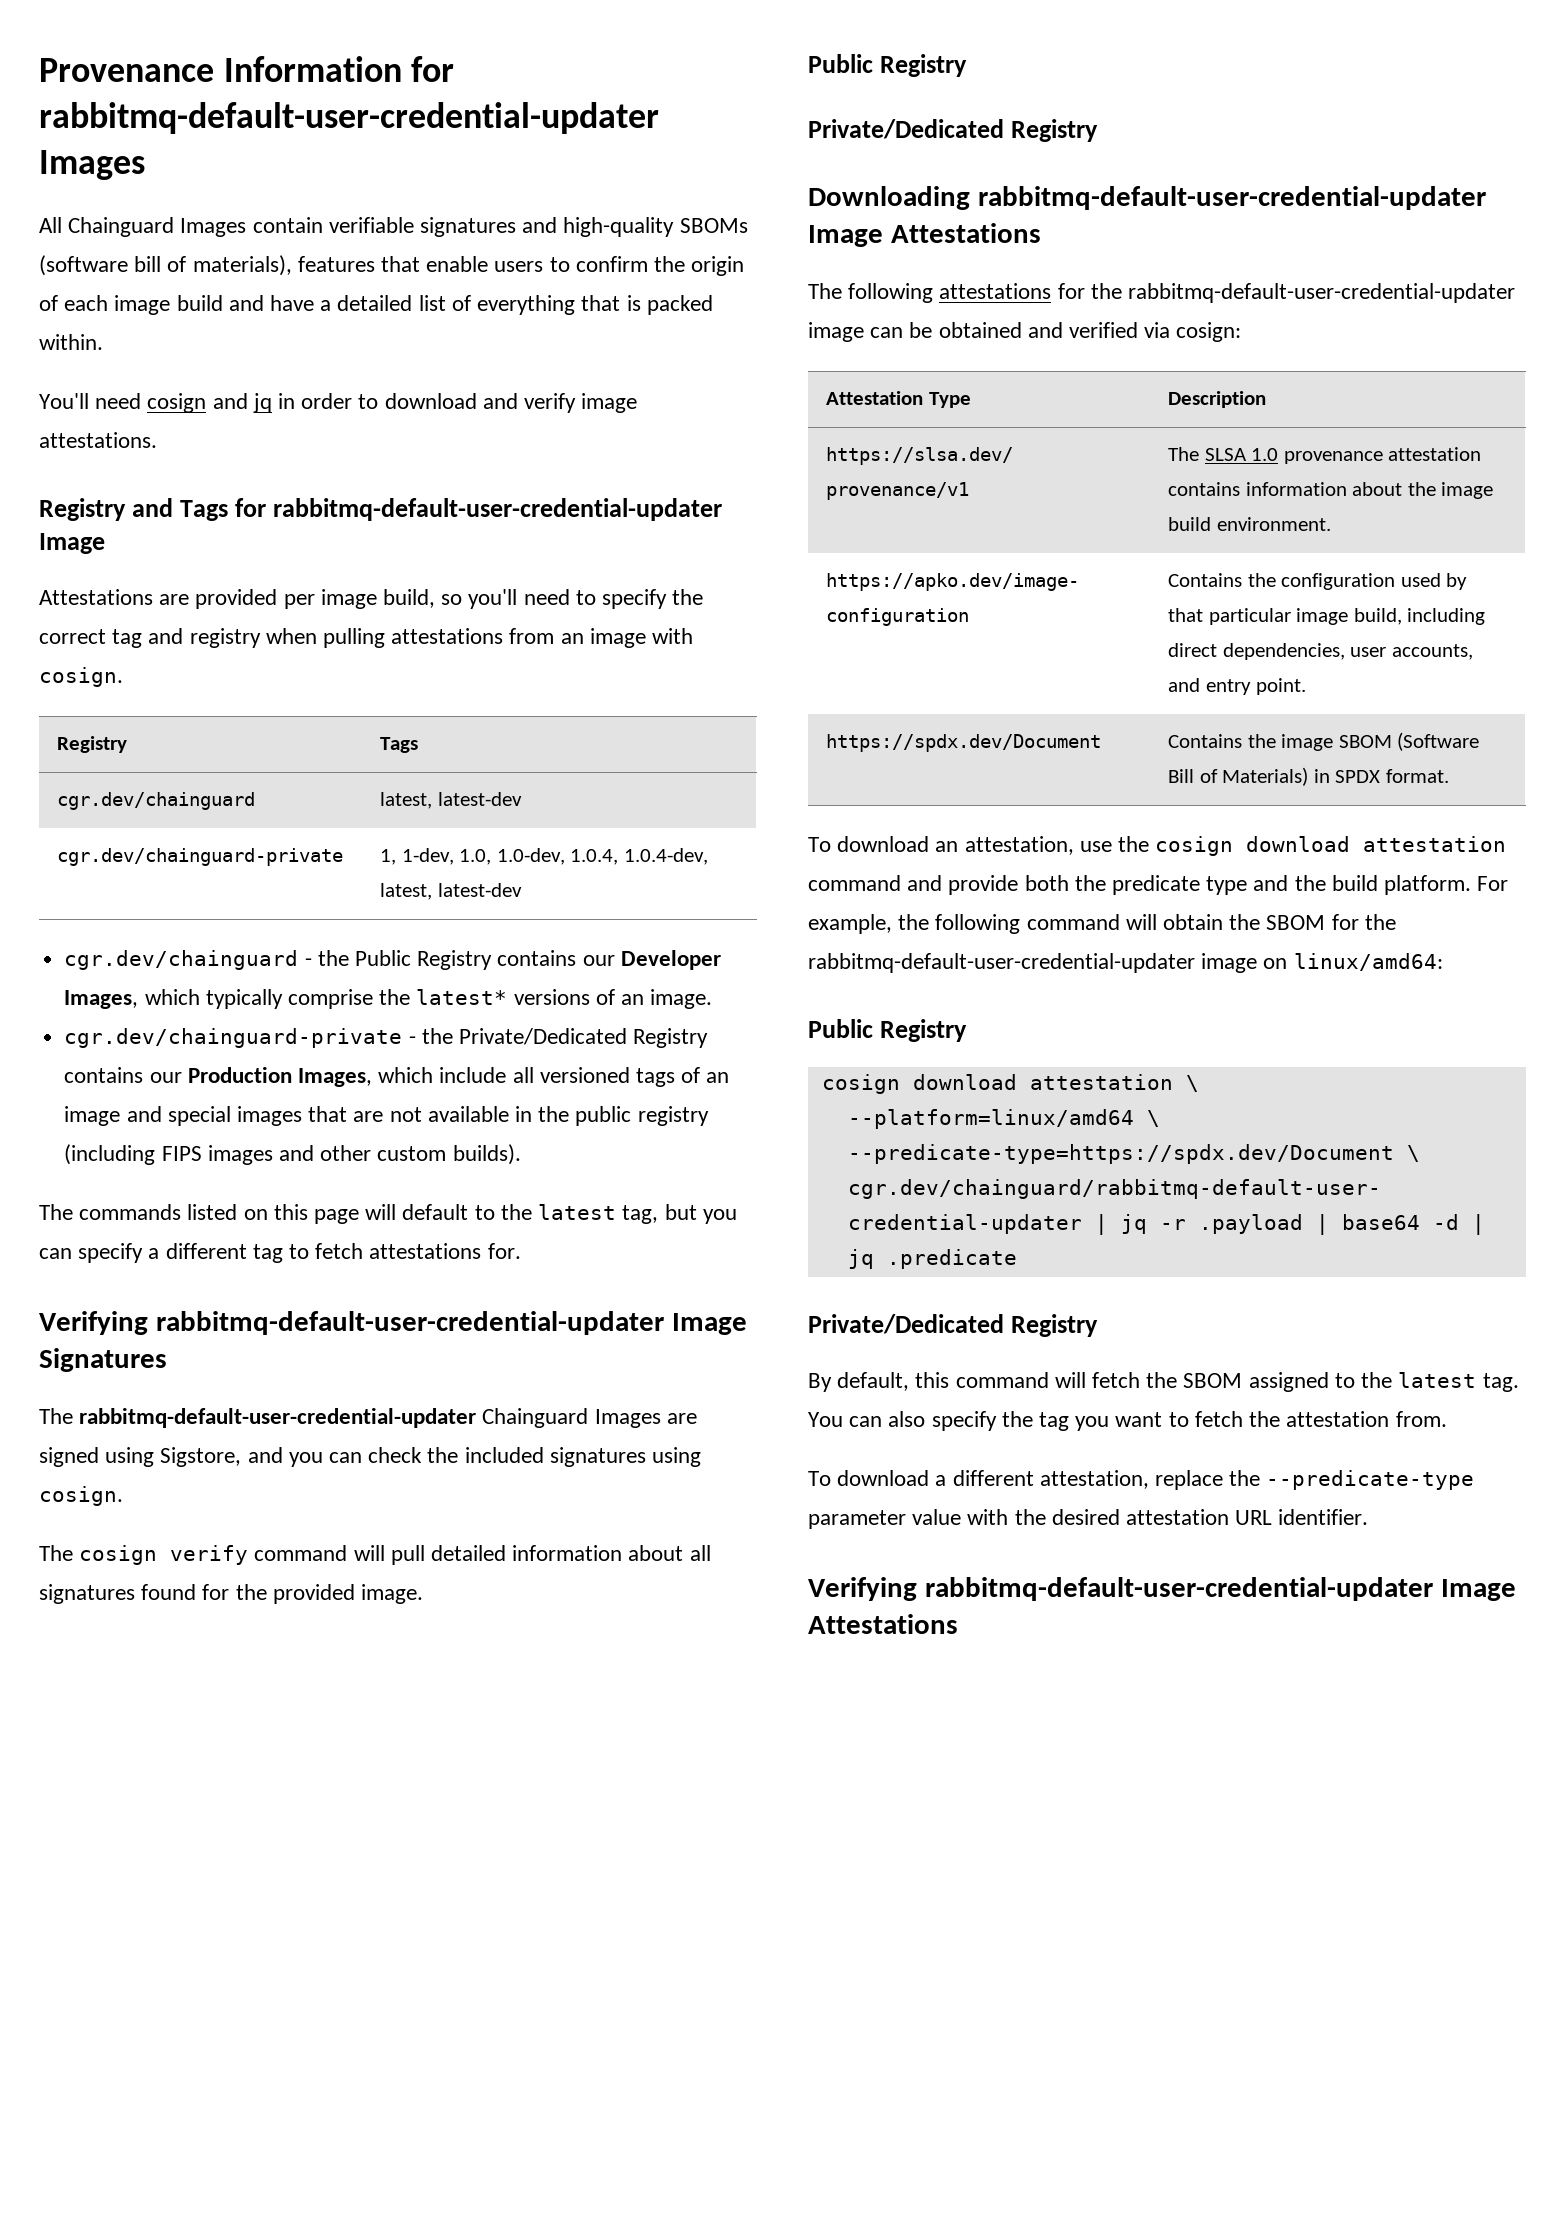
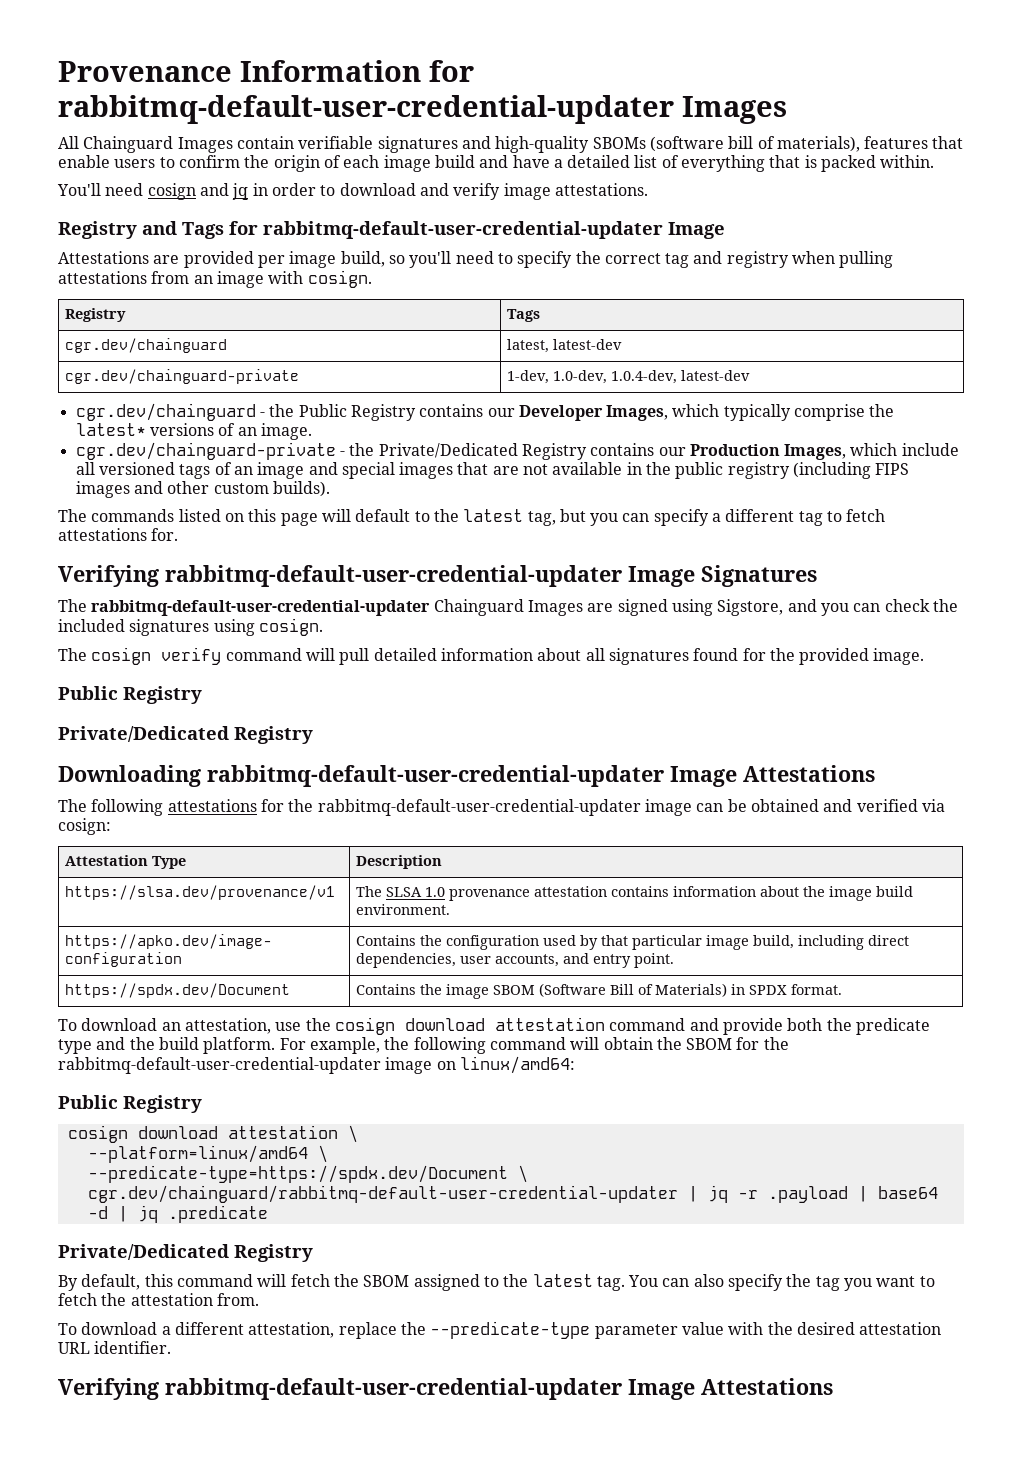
- cgr.dev/chainguard-private | 1, 1-dev, 1.0, 1.0-dev, 1.0.4, 1.0.4-dev, latest, latest-dev
+ cgr.dev/chainguard-private | 1-dev, 1.0-dev, 1.0.4-dev, latest-dev

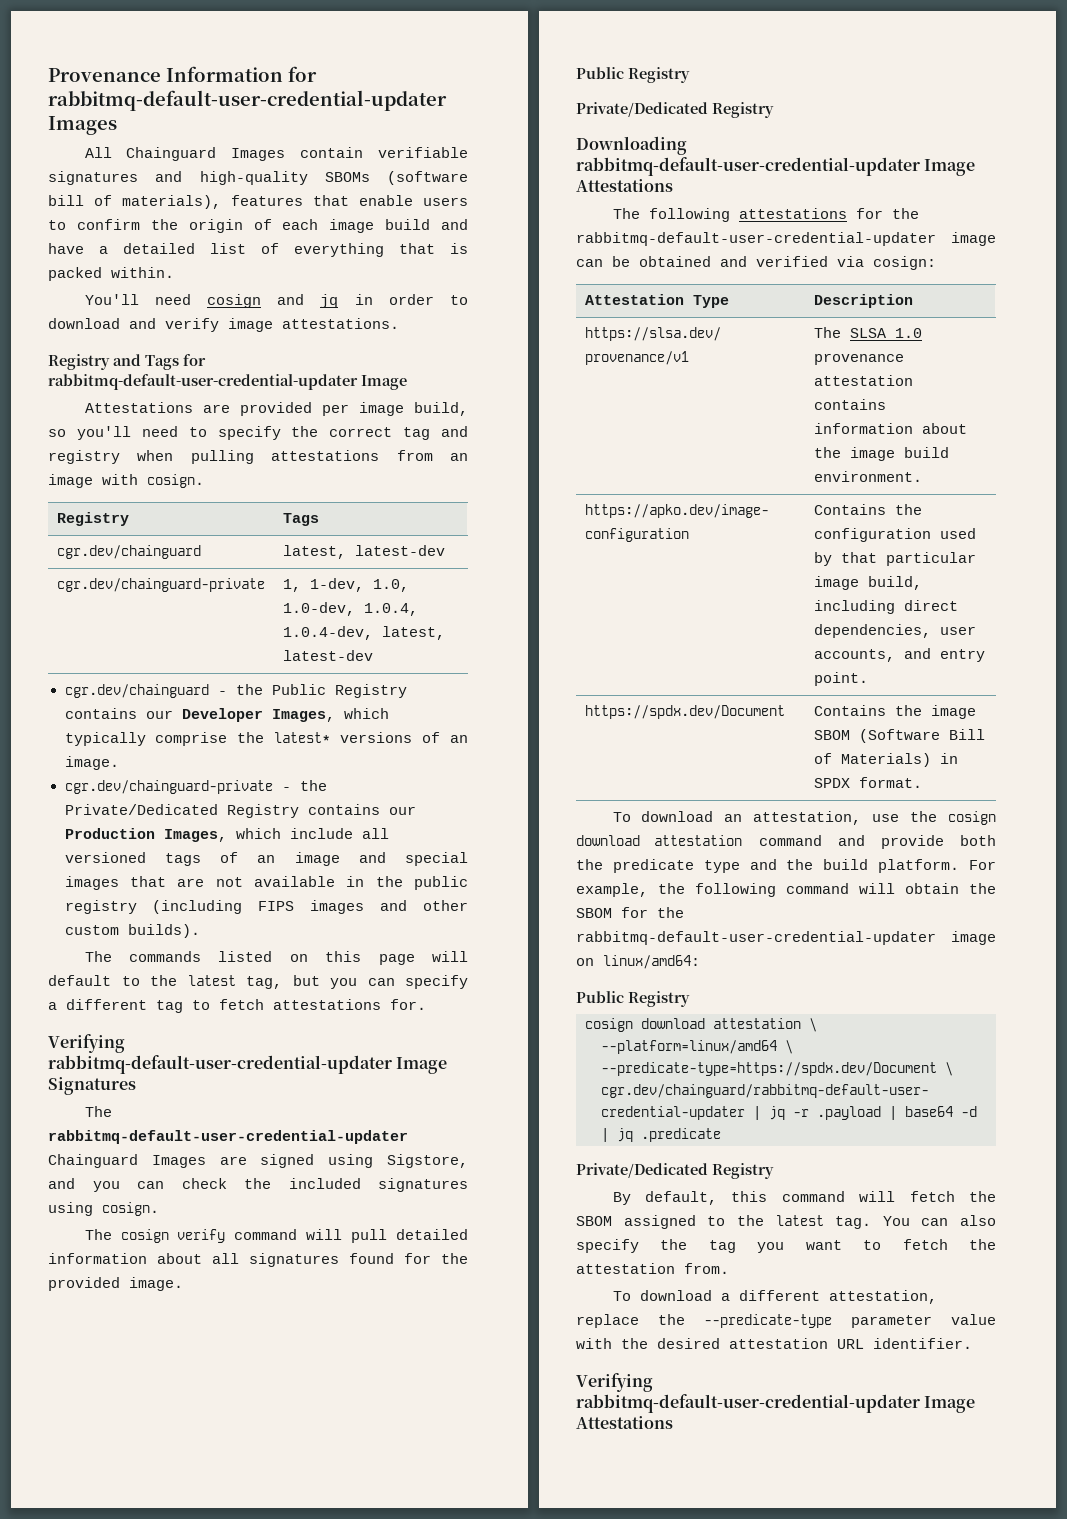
- cgr.dev/chainguard-private | 1-dev, 1.0-dev, 1.0.4-dev, latest-dev
+ cgr.dev/chainguard-private | 1, 1-dev, 1.0, 1.0-dev, 1.0.4, 1.0.4-dev, latest, latest-dev

